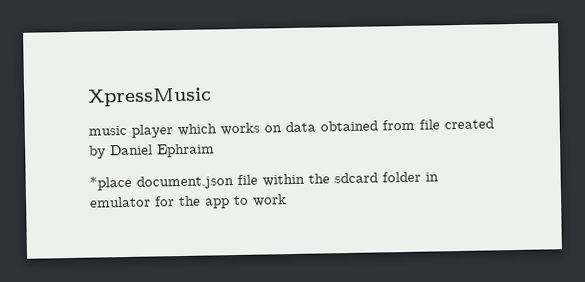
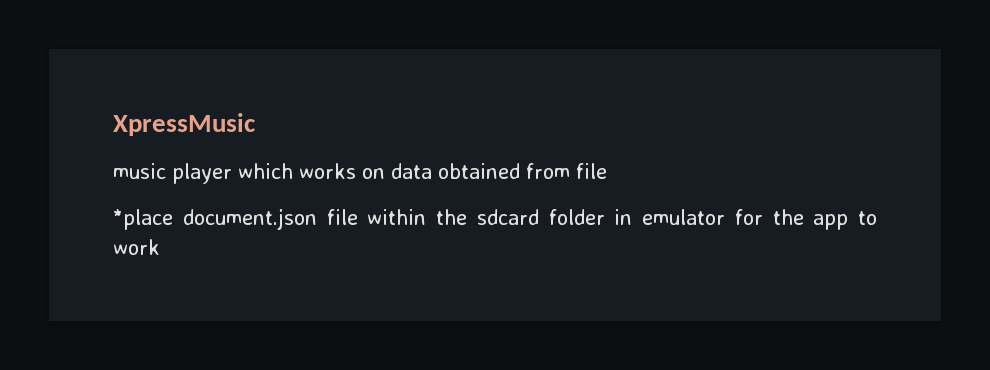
- music player which works on data obtained from file created by Daniel Ephraim
+ music player which works on data obtained from file

